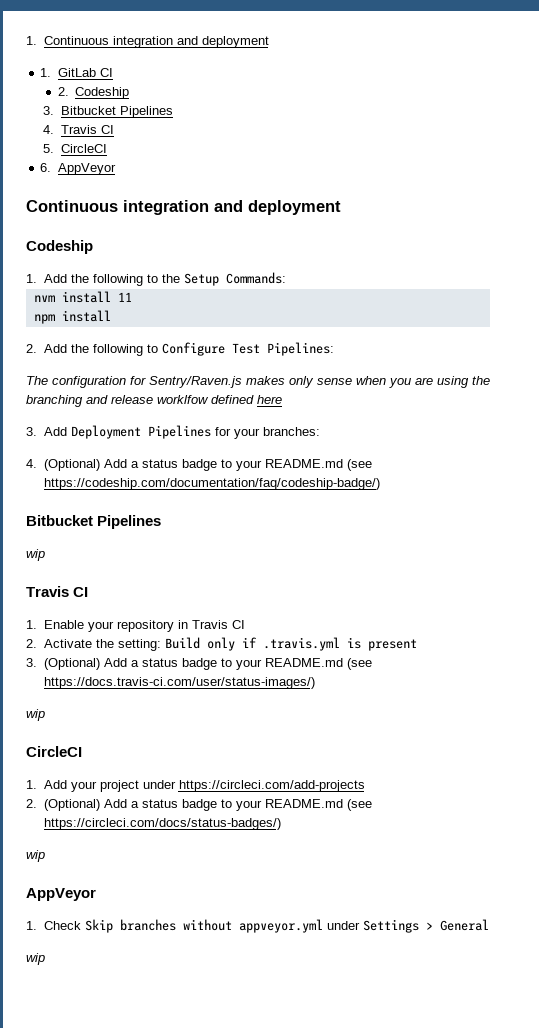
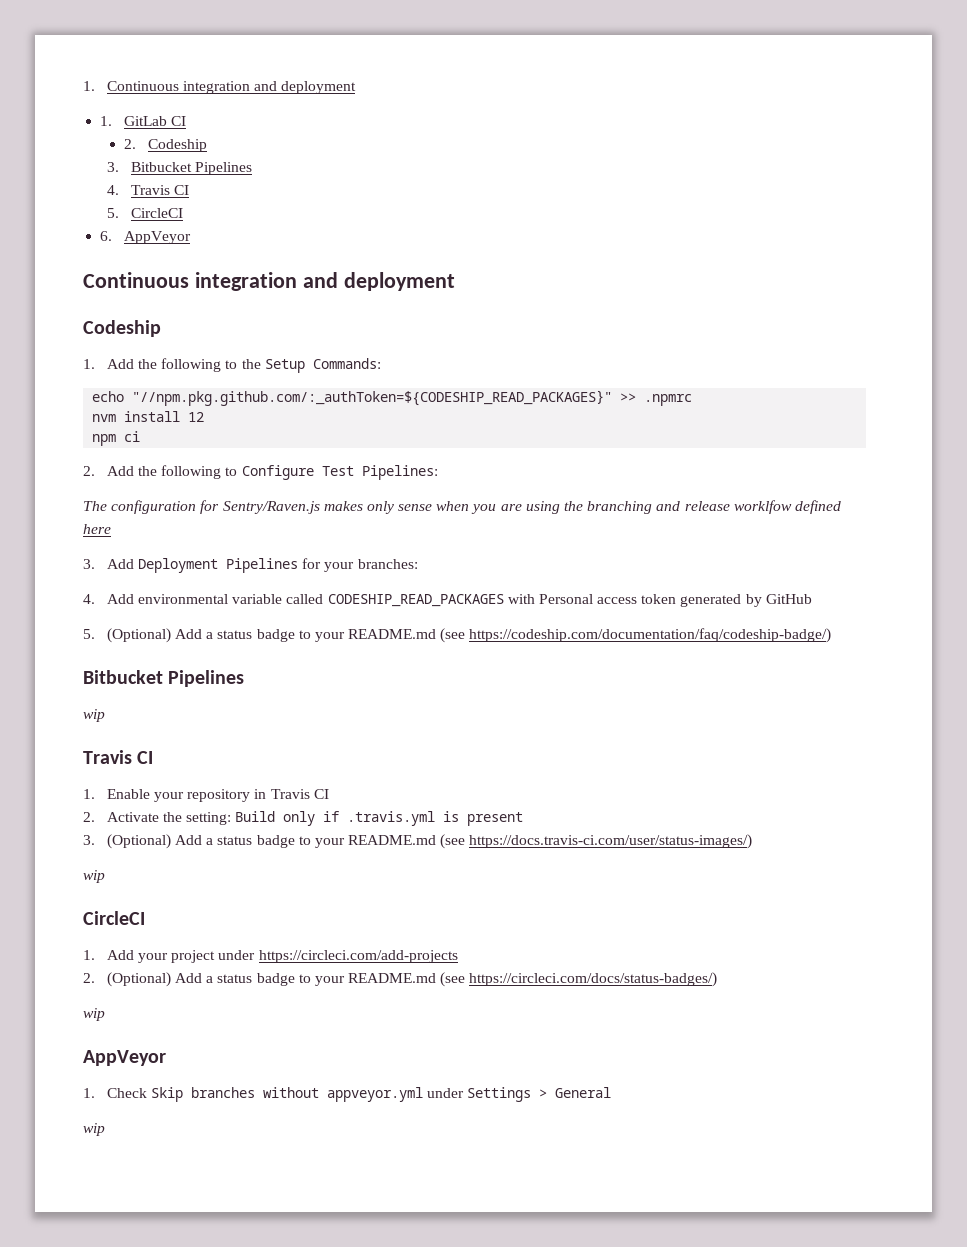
+ echo "//npm.pkg.github.com/:_authToken=${CODESHIP_READ_PACKAGES}" >> .npmrc
- nvm install 11
+ nvm install 12
- npm install
+ npm ci
- 4. (Optional) Add a status badge to your README.md (see https://codeship.com/documentation/faq/codeship-badge/)
+ 4. Add environmental variable called CODESHIP_READ_PACKAGES with Personal access token generated by GitHub
+ 5. (Optional) Add a status badge to your README.md (see https://codeship.com/documentation/faq/codeship-badge/)

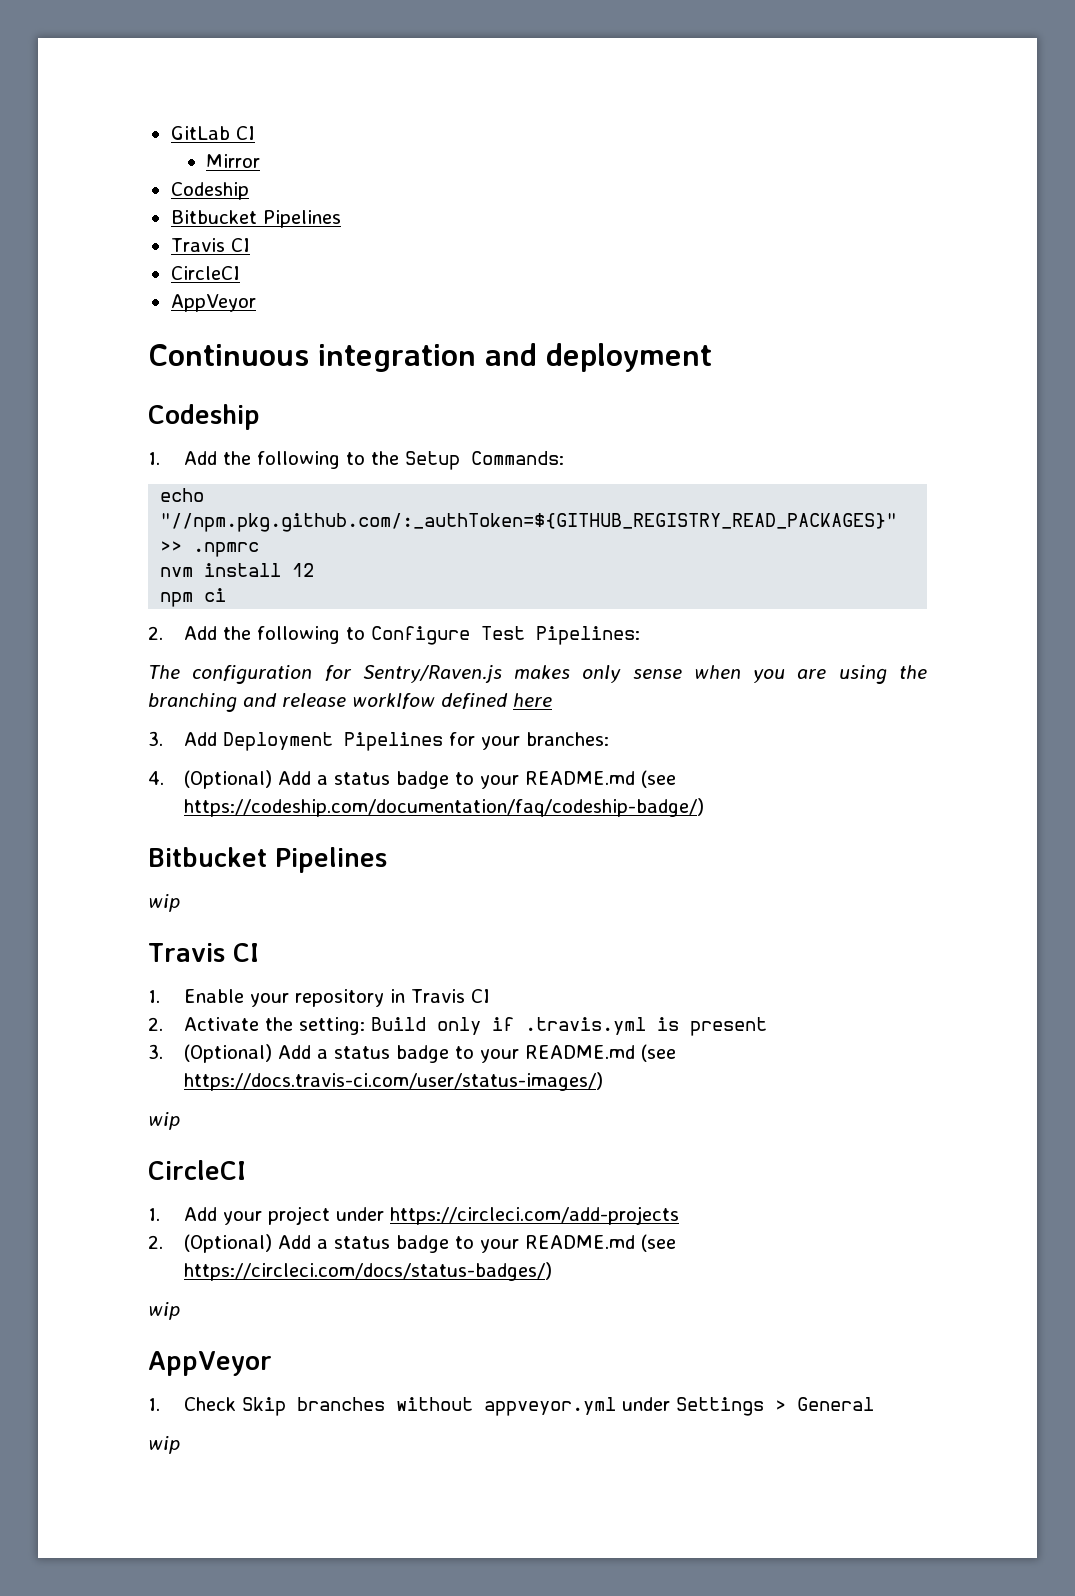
- 1. Continuous integration and deployment
- 1. GitLab CI
+ GitLab CI
- 2. Codeship
- 3. Bitbucket Pipelines
- 4. Travis CI
- 5. CircleCI
- 6. AppVeyor
+ Mirror
+ Codeship
+ Bitbucket Pipelines
+ Travis CI
+ CircleCI
+ AppVeyor
- echo "//npm.pkg.github.com/:_authToken=${CODESHIP_READ_PACKAGES}" >> .npmrc
+ echo "//npm.pkg.github.com/:_authToken=${GITHUB_REGISTRY_READ_PACKAGES}" >> .npmrc
- 4. Add environmental variable called CODESHIP_READ_PACKAGES with Personal access token generated by GitHub
- 5. (Optional) Add a status badge to your README.md (see https://codeship.com/documentation/faq/codeship-badge/)
+ 4. (Optional) Add a status badge to your README.md (see https://codeship.com/documentation/faq/codeship-badge/)

